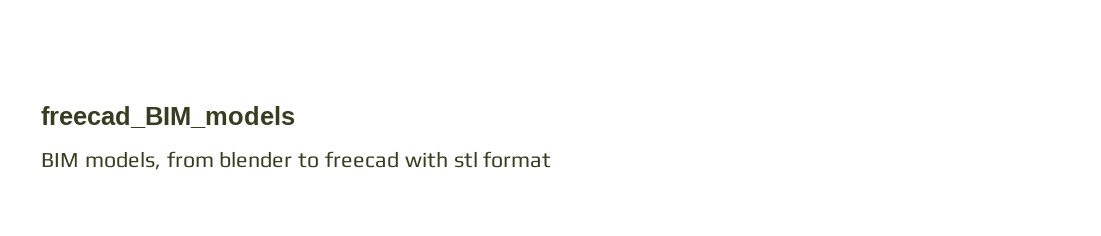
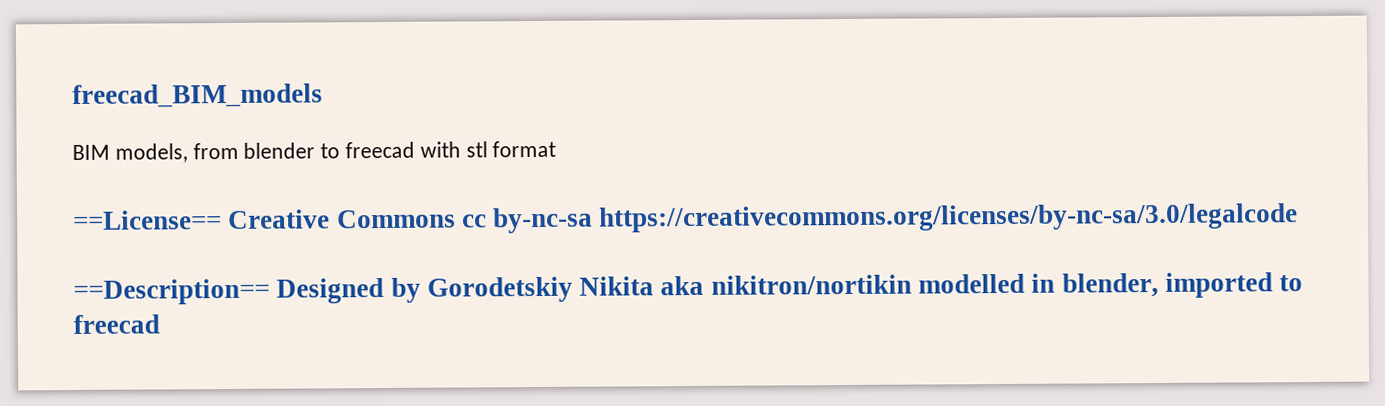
+ ==License== Creative Commons cc by-nc-sa https://creativecommons.org/licenses/by-nc-sa/3.0/legalcode
+ ==Description== Designed by Gorodetskiy Nikita aka nikitron/nortikin modelled in blender, imported to freecad

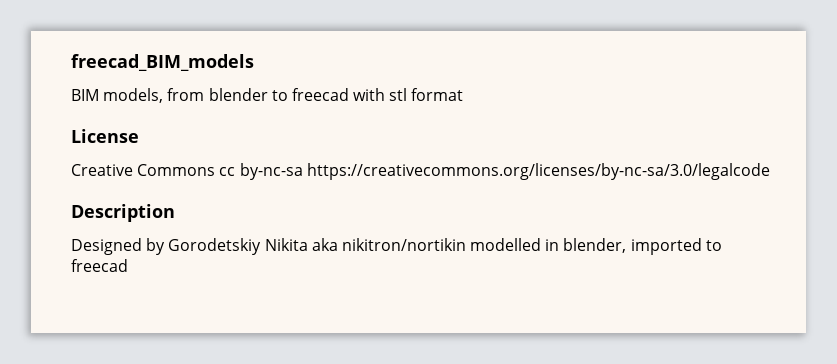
- ==License== Creative Commons cc by-nc-sa https://creativecommons.org/licenses/by-nc-sa/3.0/legalcode
+ License
+ Creative Commons cc by-nc-sa https://creativecommons.org/licenses/by-nc-sa/3.0/legalcode
- ==Description== Designed by Gorodetskiy Nikita aka nikitron/nortikin modelled in blender, imported to freecad
+ Description
+ Designed by Gorodetskiy Nikita aka nikitron/nortikin modelled in blender, imported to freecad

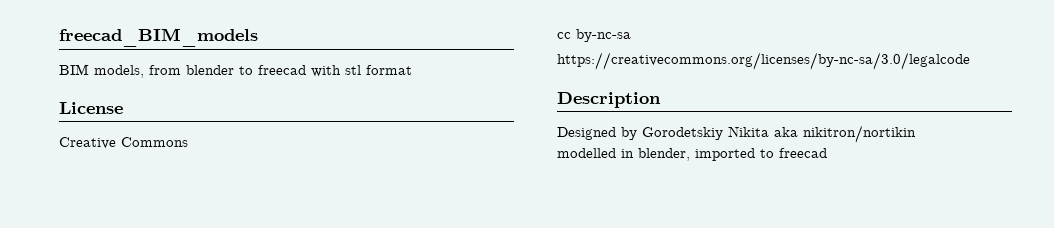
- Creative Commons cc by-nc-sa https://creativecommons.org/licenses/by-nc-sa/3.0/legalcode
+ Creative Commons
+ cc by-nc-sa
+ https://creativecommons.org/licenses/by-nc-sa/3.0/legalcode
- Designed by Gorodetskiy Nikita aka nikitron/nortikin modelled in blender, imported to freecad
+ Designed by Gorodetskiy Nikita aka nikitron/nortikin
+ modelled in blender, imported to freecad

